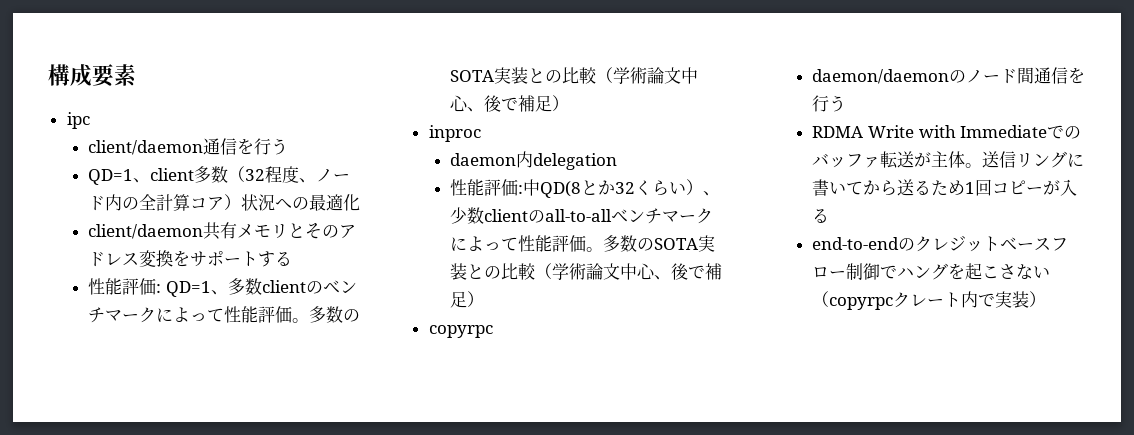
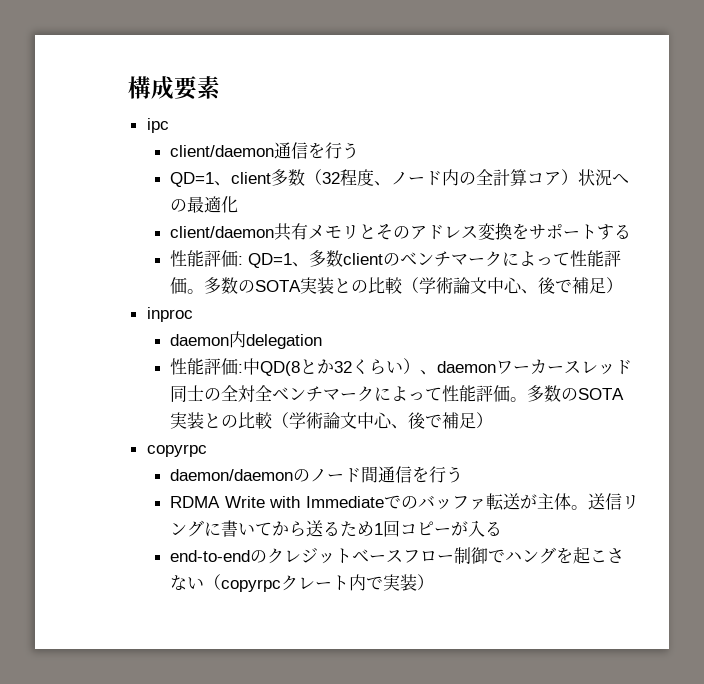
- 性能評価:中QD(8とか32くらい）、少数clientのall-to-allベンチマークによって性能評価。
+ 性能評価:中QD(8とか32くらい）、daemonワーカースレッド同士の全対全ベンチマークによって性能評価。

